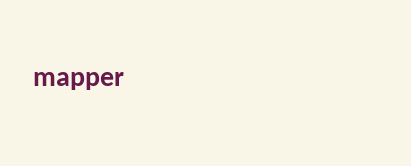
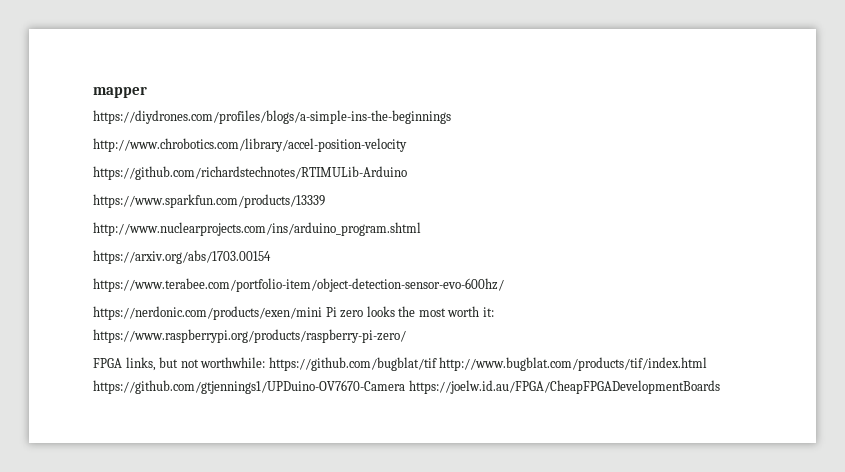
+ https://diydrones.com/profiles/blogs/a-simple-ins-the-beginnings
+ http://www.chrobotics.com/library/accel-position-velocity
+ https://github.com/richardstechnotes/RTIMULib-Arduino
+ https://www.sparkfun.com/products/13339
+ http://www.nuclearprojects.com/ins/arduino_program.shtml
+ https://arxiv.org/abs/1703.00154
+ https://www.terabee.com/portfolio-item/object-detection-sensor-evo-600hz/
+ https://nerdonic.com/products/exen/mini Pi zero looks the most worth it: https://www.raspberrypi.org/products/raspberry-pi-zero/
+ FPGA links, but not worthwhile: https://github.com/bugblat/tif http://www.bugblat.com/products/tif/index.html https://github.com/gtjennings1/UPDuino-OV7670-Camera https://joelw.id.au/FPGA/CheapFPGADevelopmentBoards

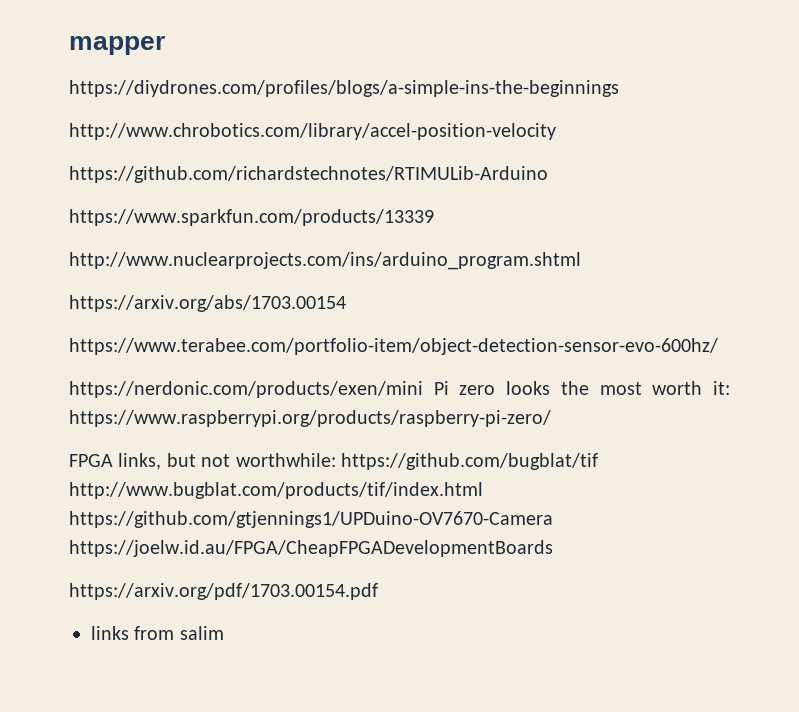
+ https://arxiv.org/pdf/1703.00154.pdf
+ links from salim

